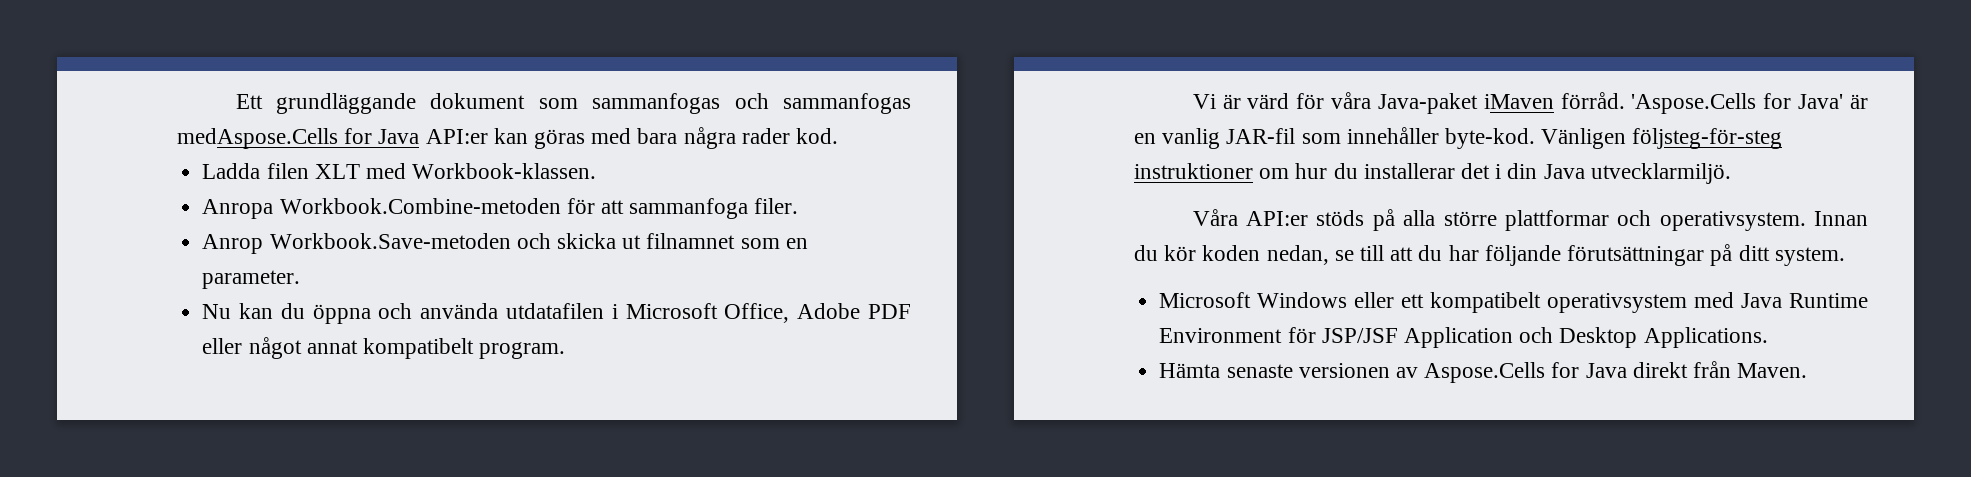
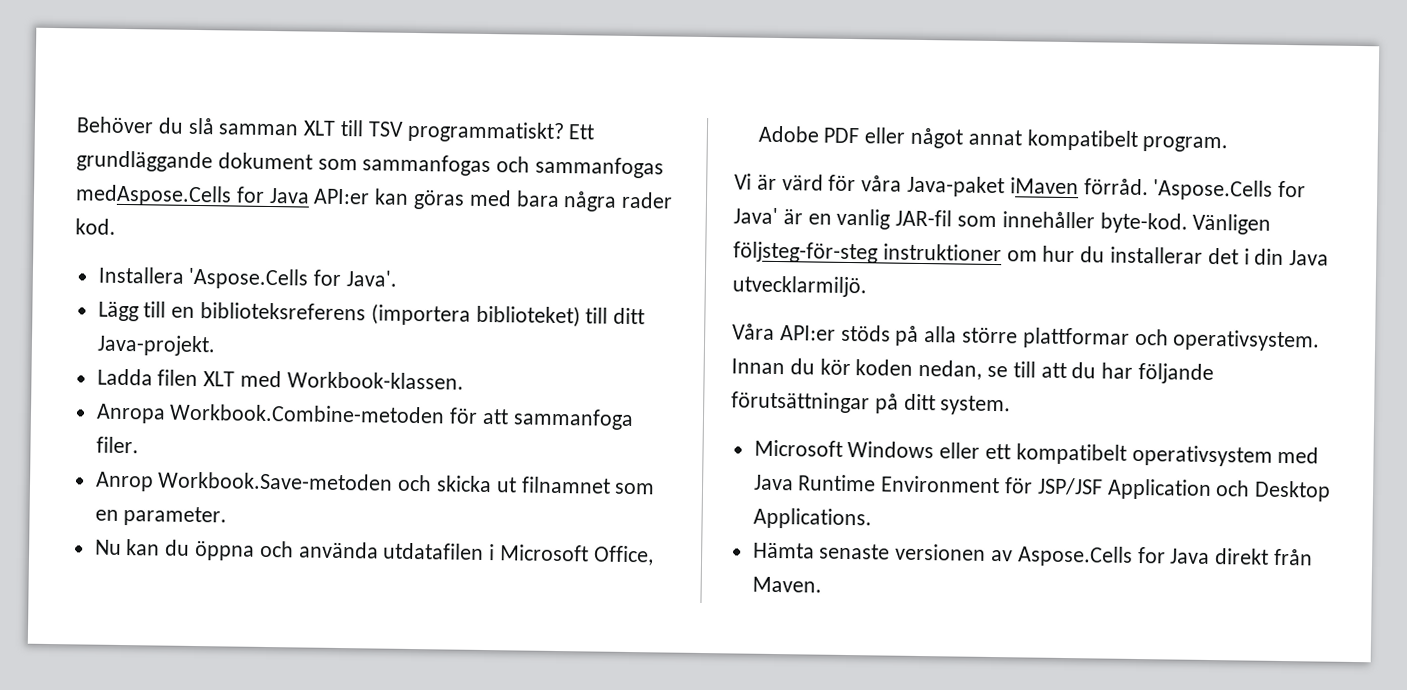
+ Behöver du slå samman XLT till TSV programmatiskt?
+ Installera 'Aspose.Cells for Java'.
+ Lägg till en biblioteksreferens (importera biblioteket) till ditt Java-projekt.

